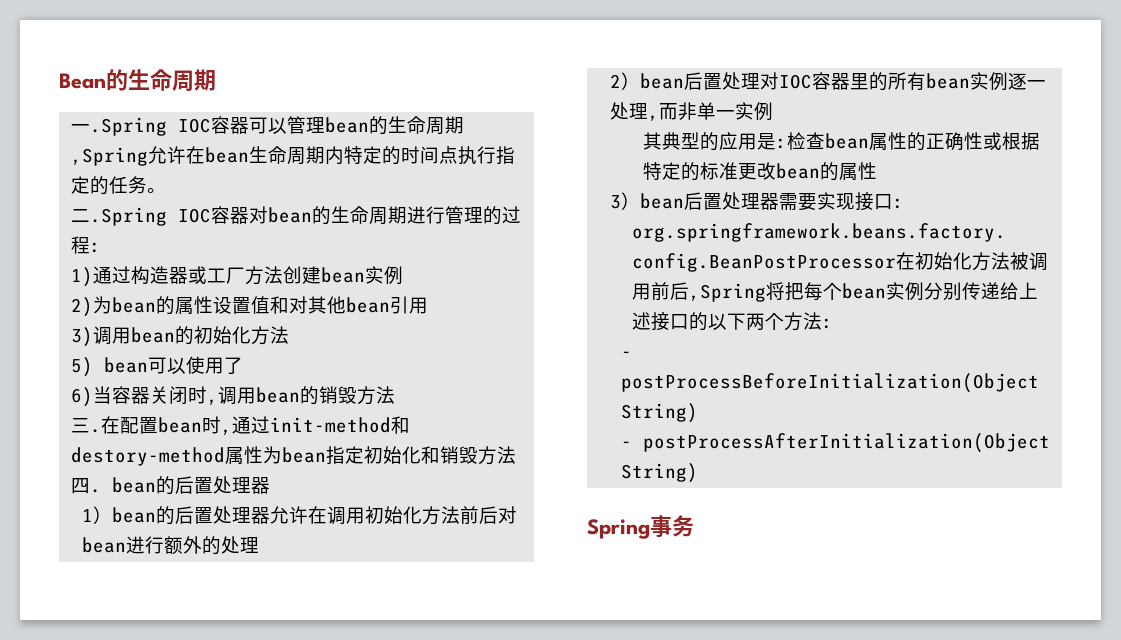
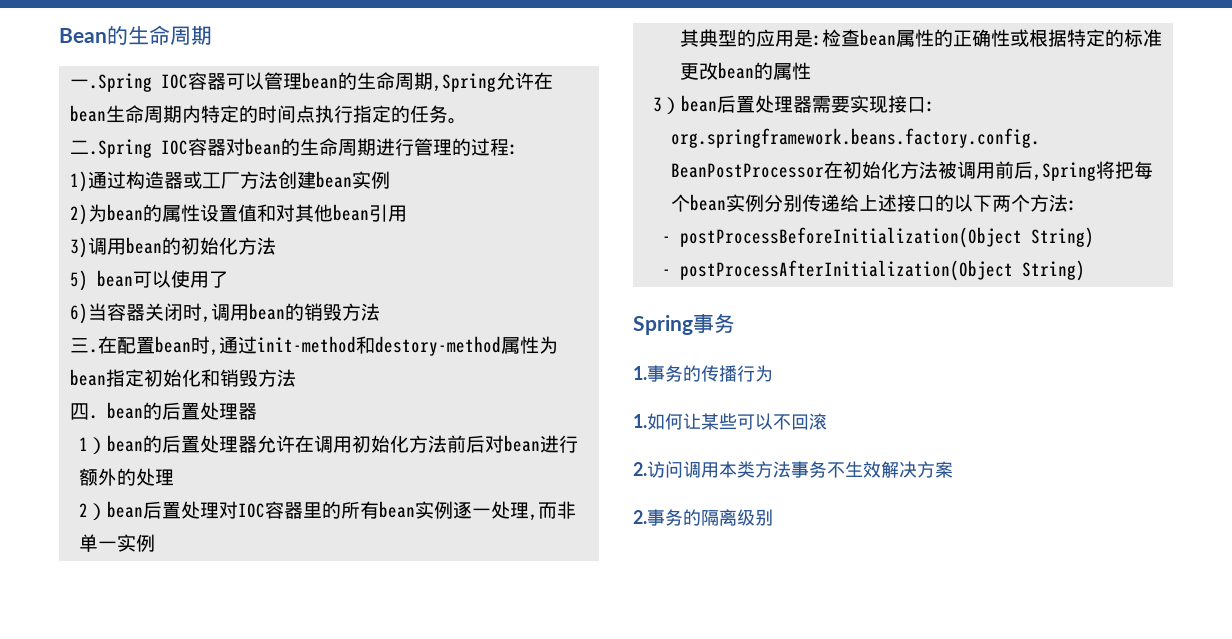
+ 1.事务的传播行为
+ 1.如何让某些可以不回滚
+ 2.访问调用本类方法事务不生效解决方案
+ 2.事务的隔离级别

